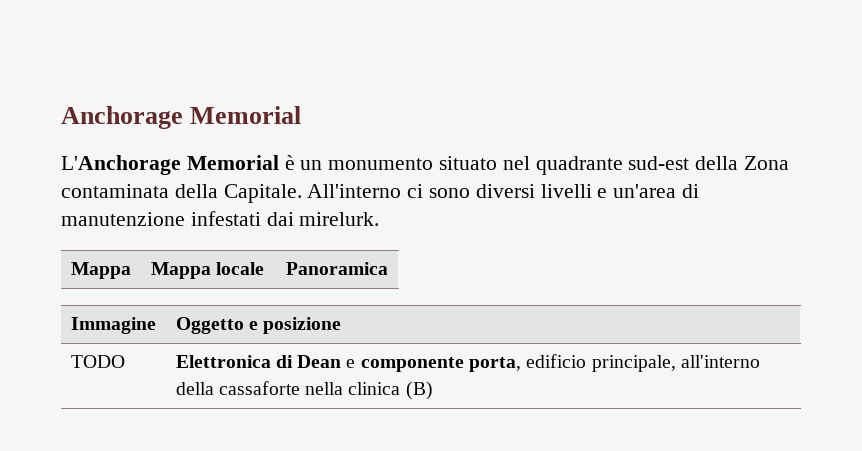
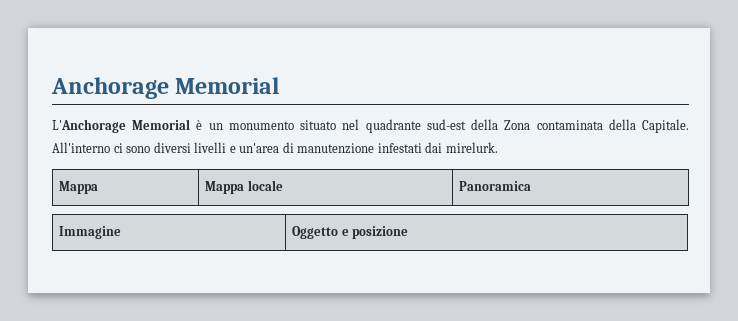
- TODO | Elettronica di Dean e componente porta, edificio principale, all'interno della cassaforte nella clinica (B)

